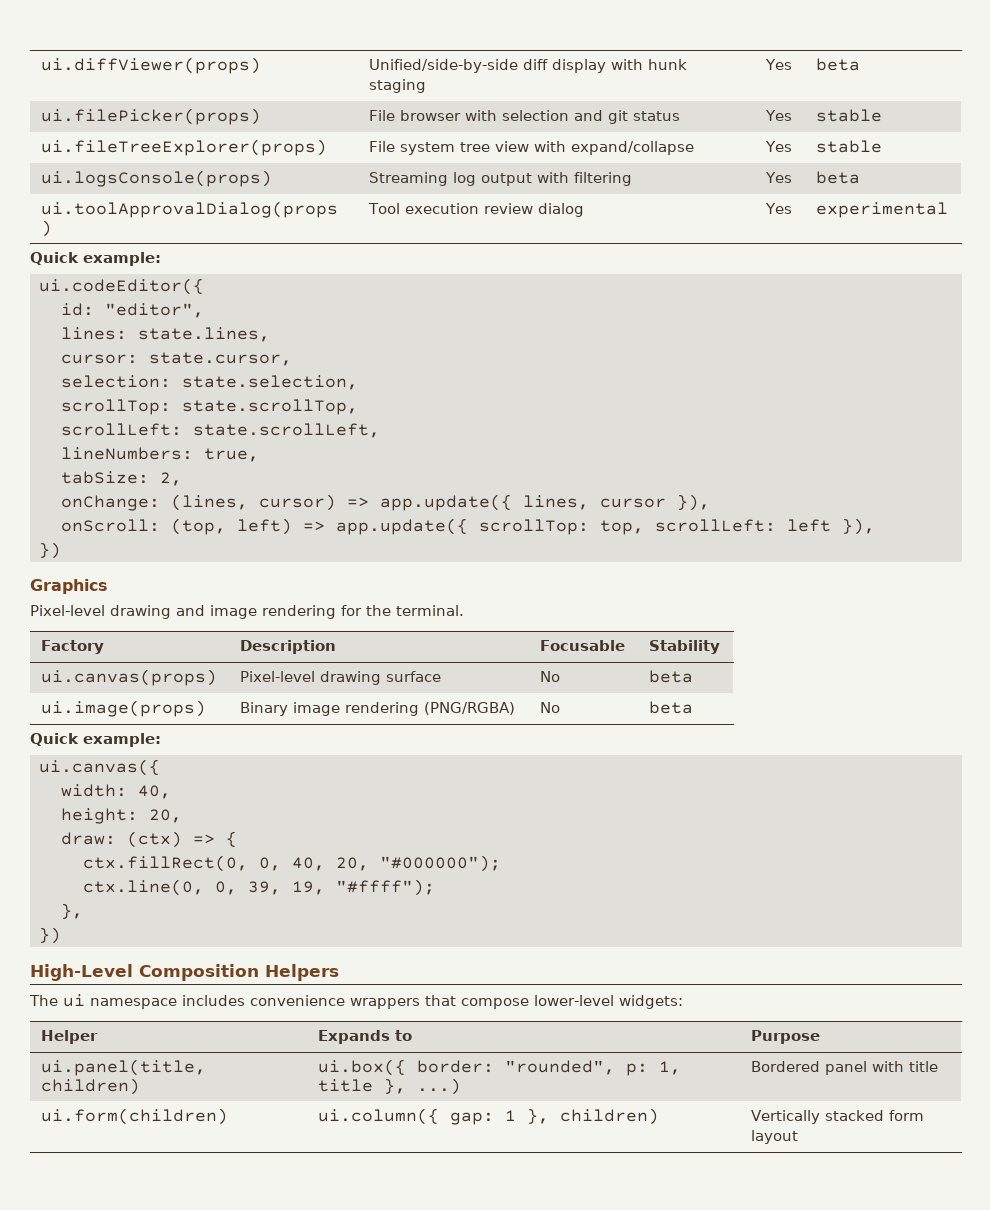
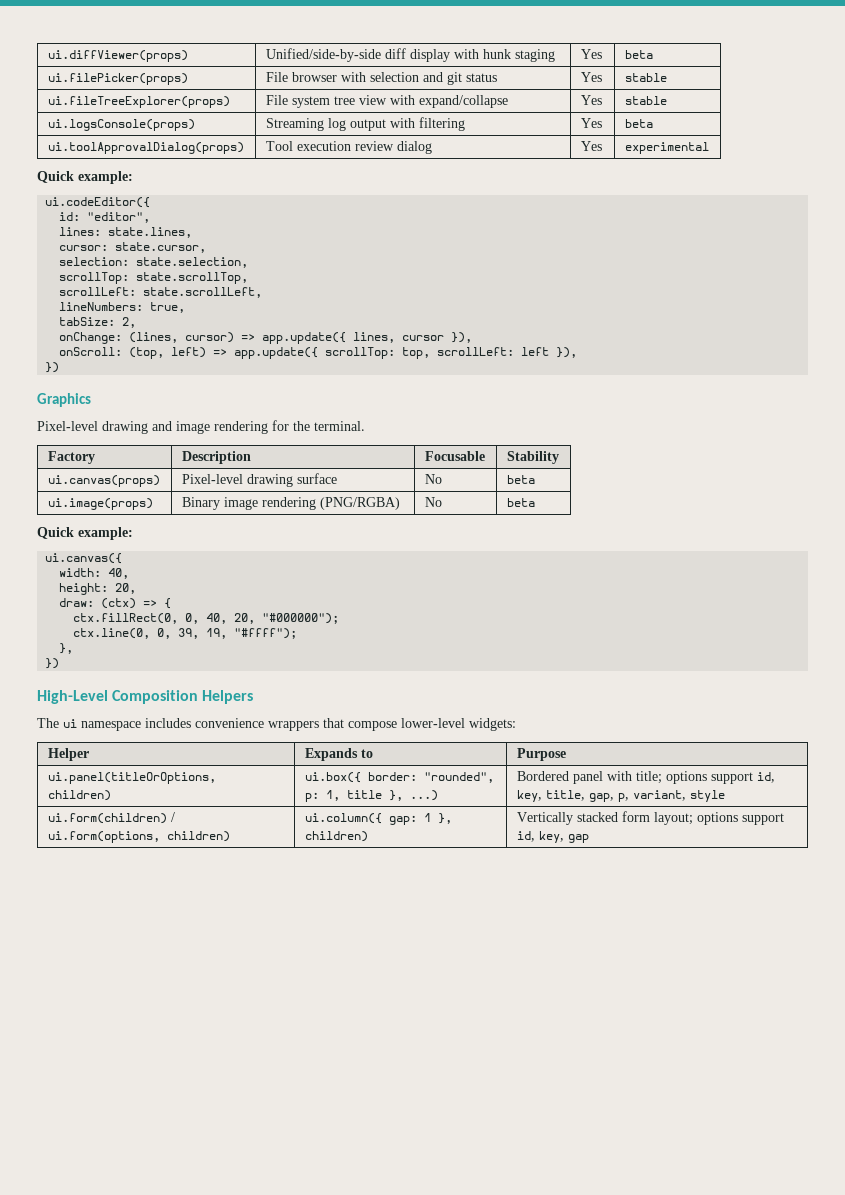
- ui.panel(title, children) | ui.box({ border: "rounded", p: 1, title }, ...) | Bordered panel with title
- ui.form(children) | ui.column({ gap: 1 }, children) | Vertically stacked form layout
+ ui.panel(titleOrOptions, children) | ui.box({ border: "rounded", p: 1, title }, ...) | Bordered panel with title; options support id, key, title, gap, p, variant, style
+ ui.form(children) / ui.form(options, children) | ui.column({ gap: 1 }, children) | Vertically stacked form layout; options support id, key, gap

